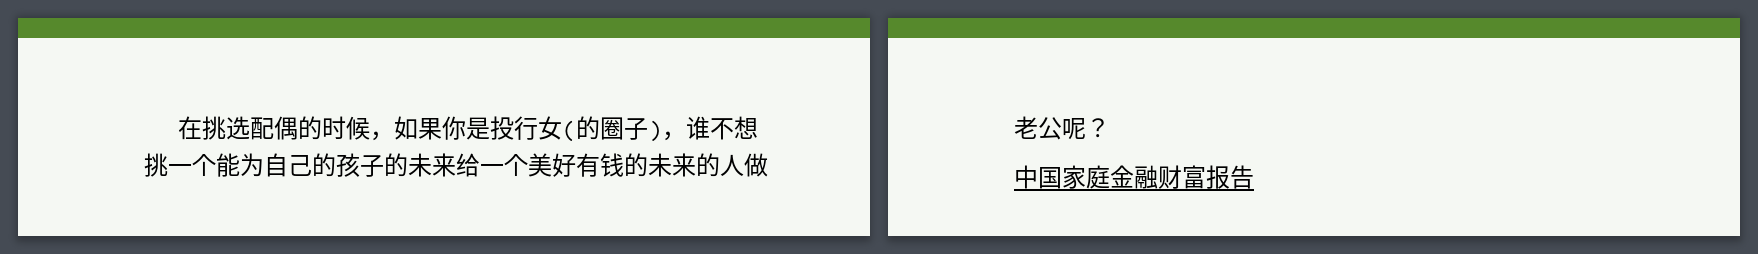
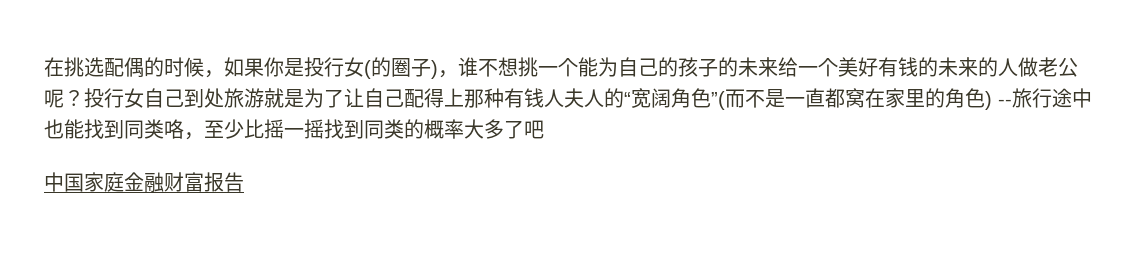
+ 投行女自己到处旅游就是为了让自己配得上那种有钱人夫人的“宽阔角色”(而不是一直都窝在家里的角色) --旅行途中也能找到同类咯，至少比摇一摇找到同类的概率大多了吧

